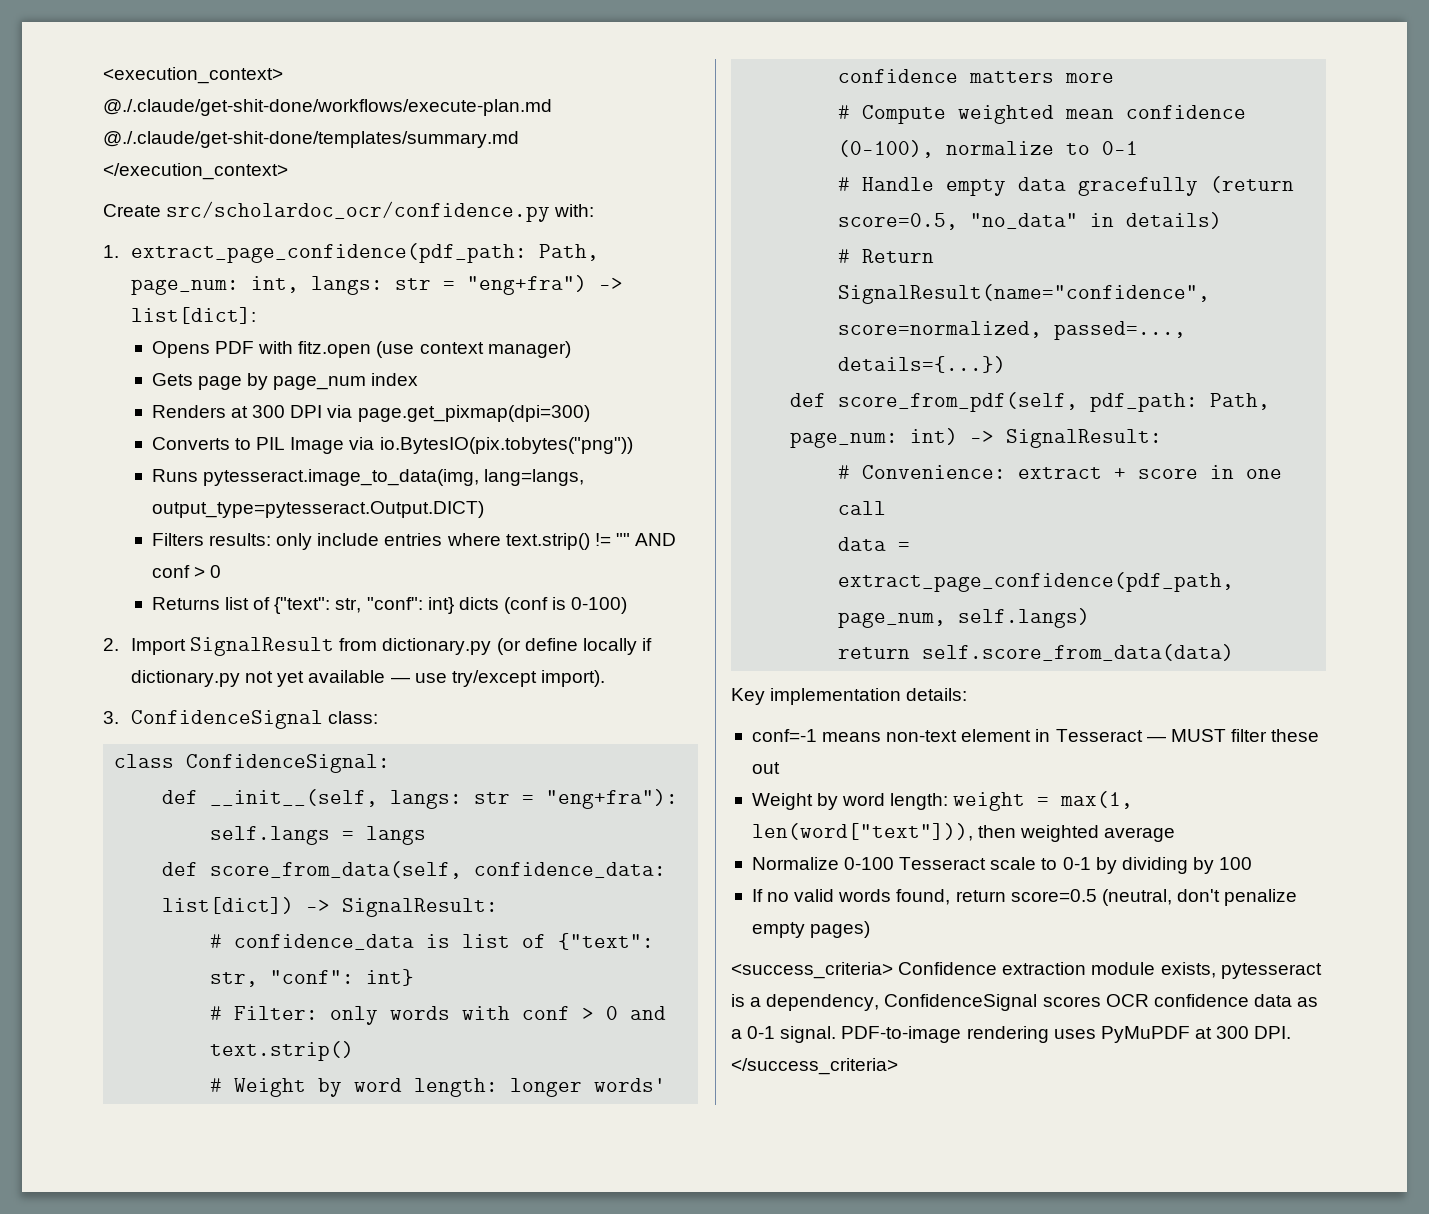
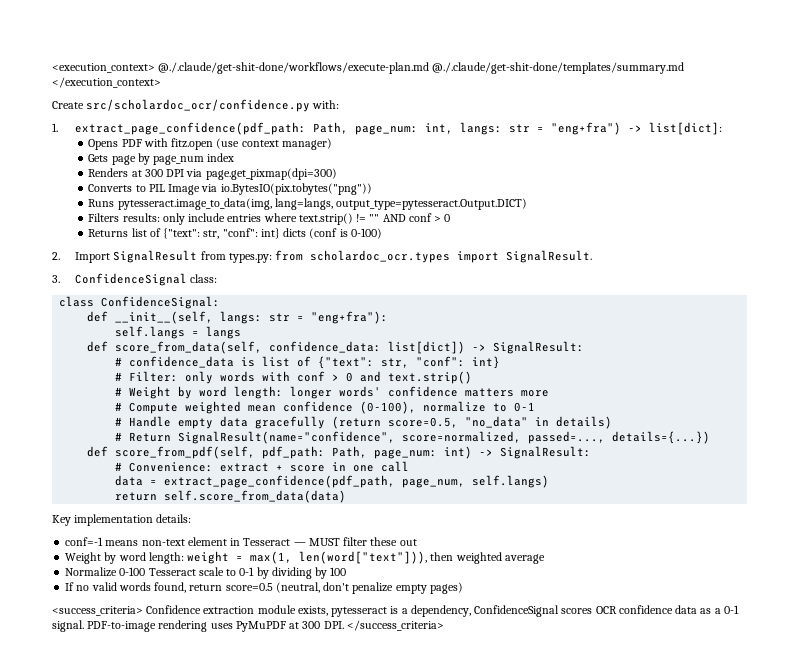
- 2. Import SignalResult from dictionary.py (or define locally if dictionary.py not yet available — use try/except import).
+ 2. Import SignalResult from types.py: from scholardoc_ocr.types import SignalResult.

